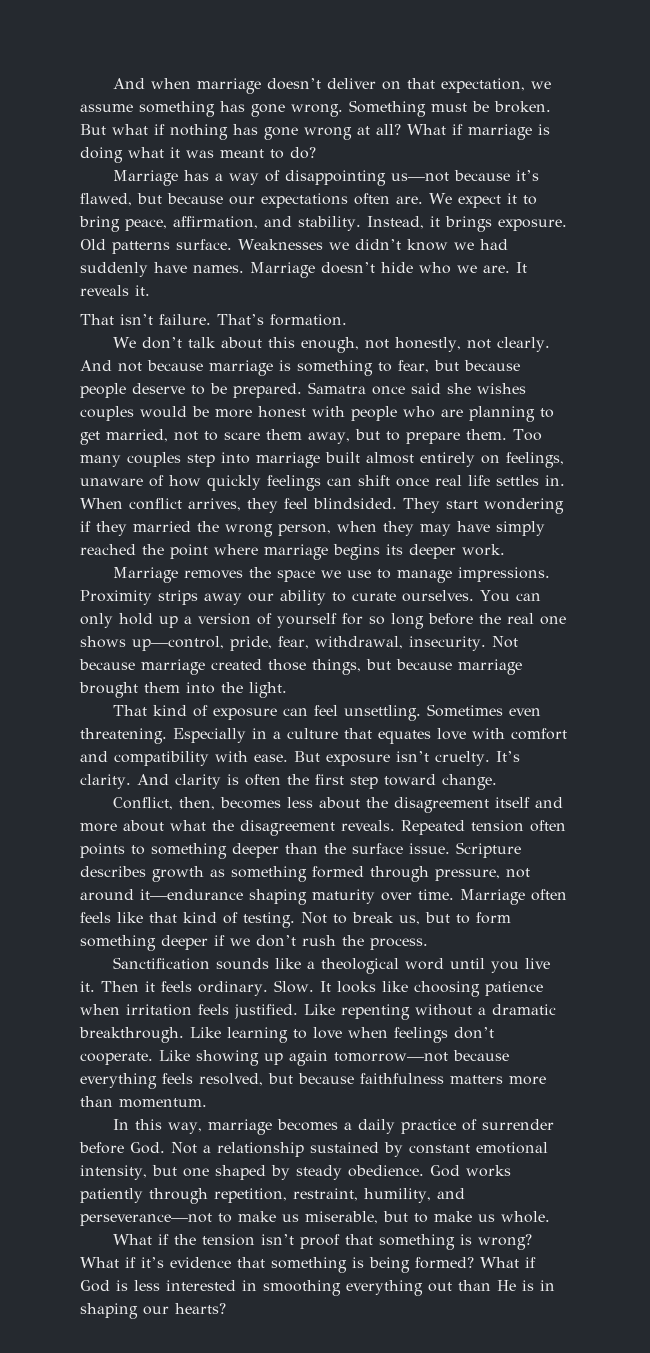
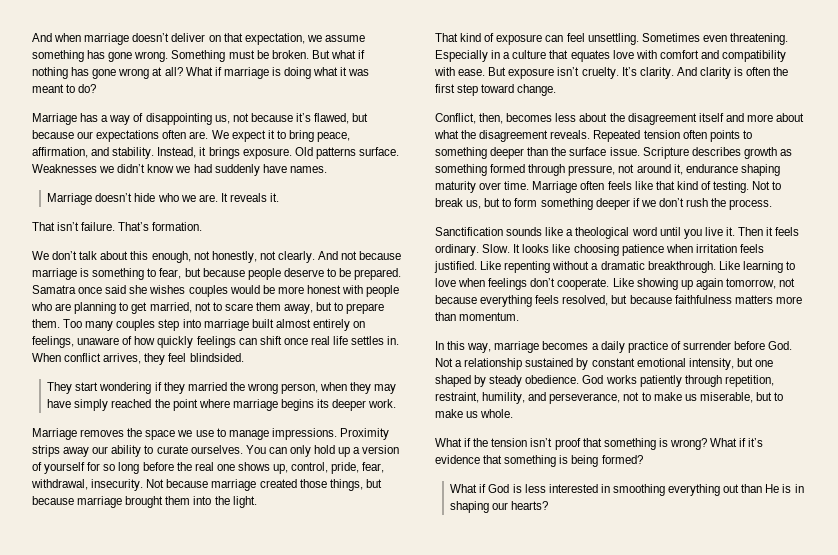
- Marriage has a way of disappointing us—not because it’s flawed, but because our expectations often are.
+ Marriage has a way of disappointing us, not because it’s flawed, but because our expectations often are.
- Weaknesses we didn’t know we had suddenly have names. Marriage doesn’t hide who we are.
+ Weaknesses we didn’t know we had suddenly have names.
+ Marriage doesn’t hide who we are.
- When conflict arrives, they feel blindsided. They start wondering if they married the wrong person, when they may have simply reached the point where marriage begins its deeper work.
+ When conflict arrives, they feel blindsided.
+ They start wondering if they married the wrong person, when they may have simply reached the point where marriage begins its deeper work.
- You can only hold up a version of yourself for so long before the real one shows up—control, pride, fear, withdrawal, insecurity.
+ You can only hold up a version of yourself for so long before the real one shows up, control, pride, fear, withdrawal, insecurity.
- Scripture describes growth as something formed through pressure, not around it—endurance shaping maturity over time.
+ Scripture describes growth as something formed through pressure, not around it, endurance shaping maturity over time.
- Like showing up again tomorrow—not because everything feels resolved, but because faithfulness matters more than momentum.
+ Like showing up again tomorrow, not because everything feels resolved, but because faithfulness matters more than momentum.
- God works patiently through repetition, restraint, humility, and perseverance—not to make us miserable, but to make us whole.
+ God works patiently through repetition, restraint, humility, and perseverance, not to make us miserable, but to make us whole.
- What if it’s evidence that something is being formed? What if God is less interested in smoothing everything out than He is in shaping our hearts?
+ What if it’s evidence that something is being formed?
+ What if God is less interested in smoothing everything out than He is in shaping our hearts?

